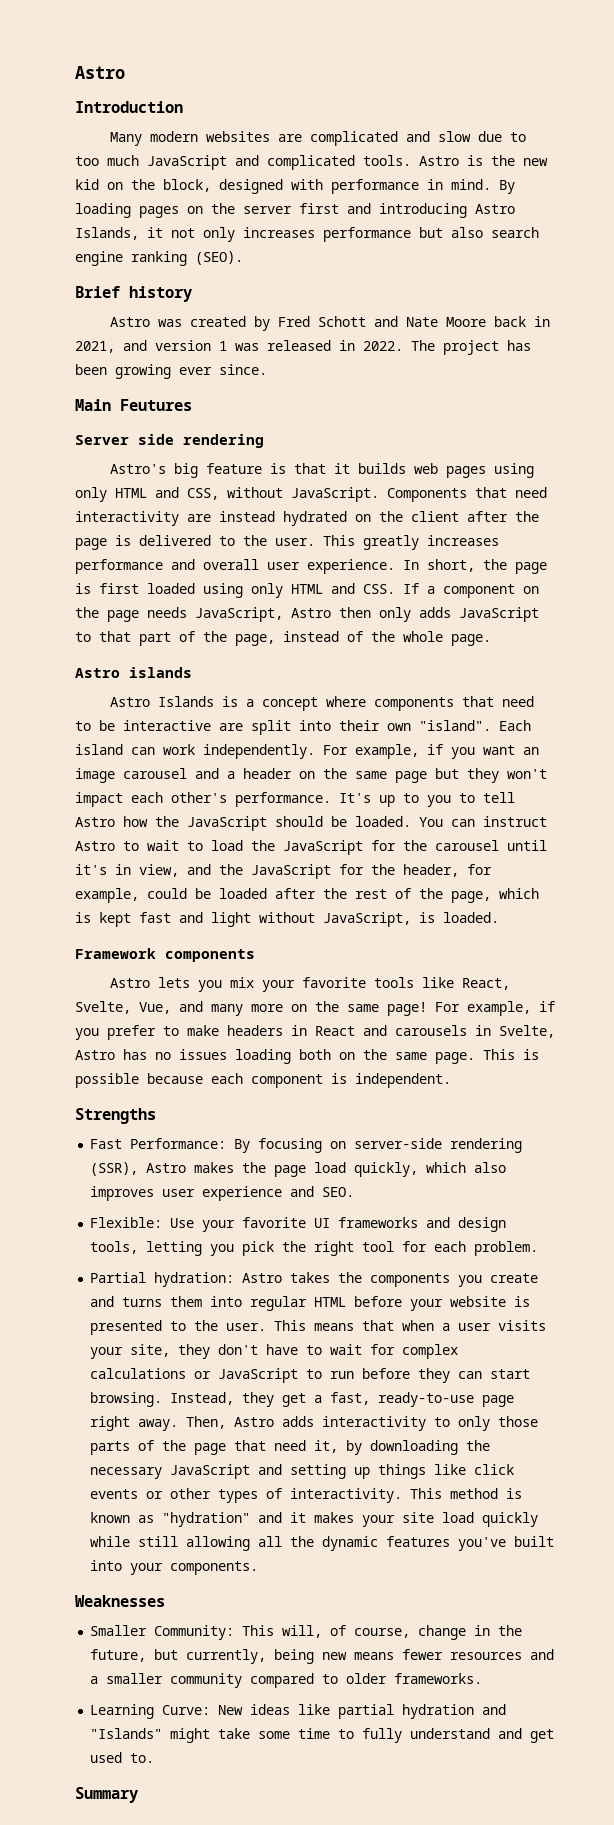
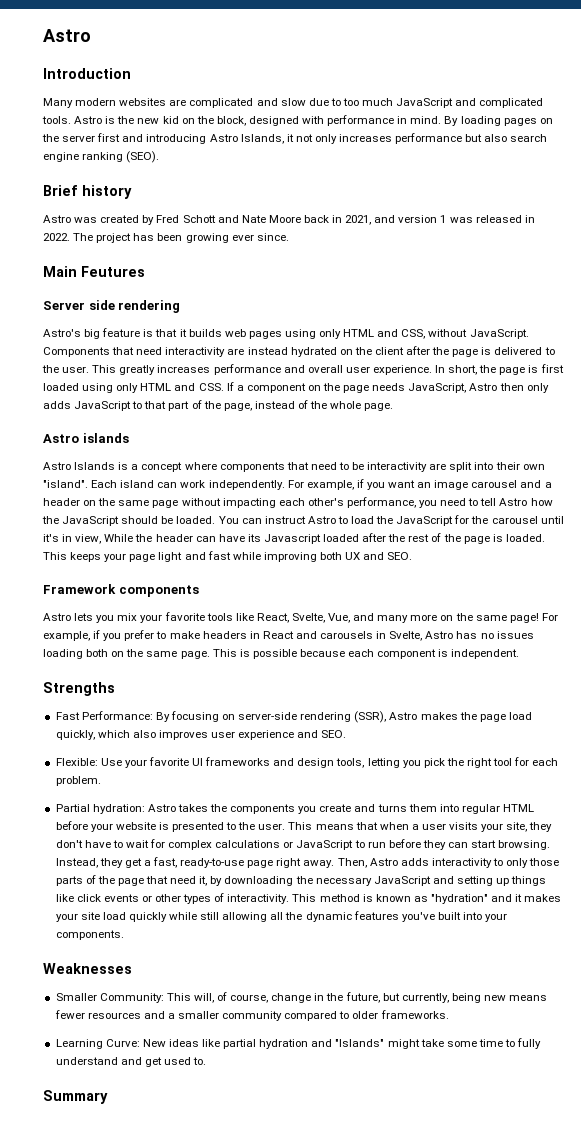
- Astro Islands is a concept where components that need to be interactive are split into their own "island".
+ Astro Islands is a concept where components that need to be interactivity are split into their own "island".
- For example, if you want an image carousel and a header on the same page but they won't impact each other's performance. It's up to you to tell Astro how the JavaScript should be loaded.
+ For example, if you want an image carousel and a header on the same page without impacting each other's performance, you need to tell Astro how the JavaScript should be loaded.
- You can instruct Astro to wait to load the JavaScript for the carousel until it's in view, and the JavaScript for the header, for example, could be loaded after the rest of the page, which is kept fast and light without JavaScript, is loaded.
+ You can instruct Astro to load the JavaScript for the carousel until it's in view, While the header can have its Javascript loaded after the rest of the page is loaded. This keeps your page light and fast while improving both UX and SEO.

